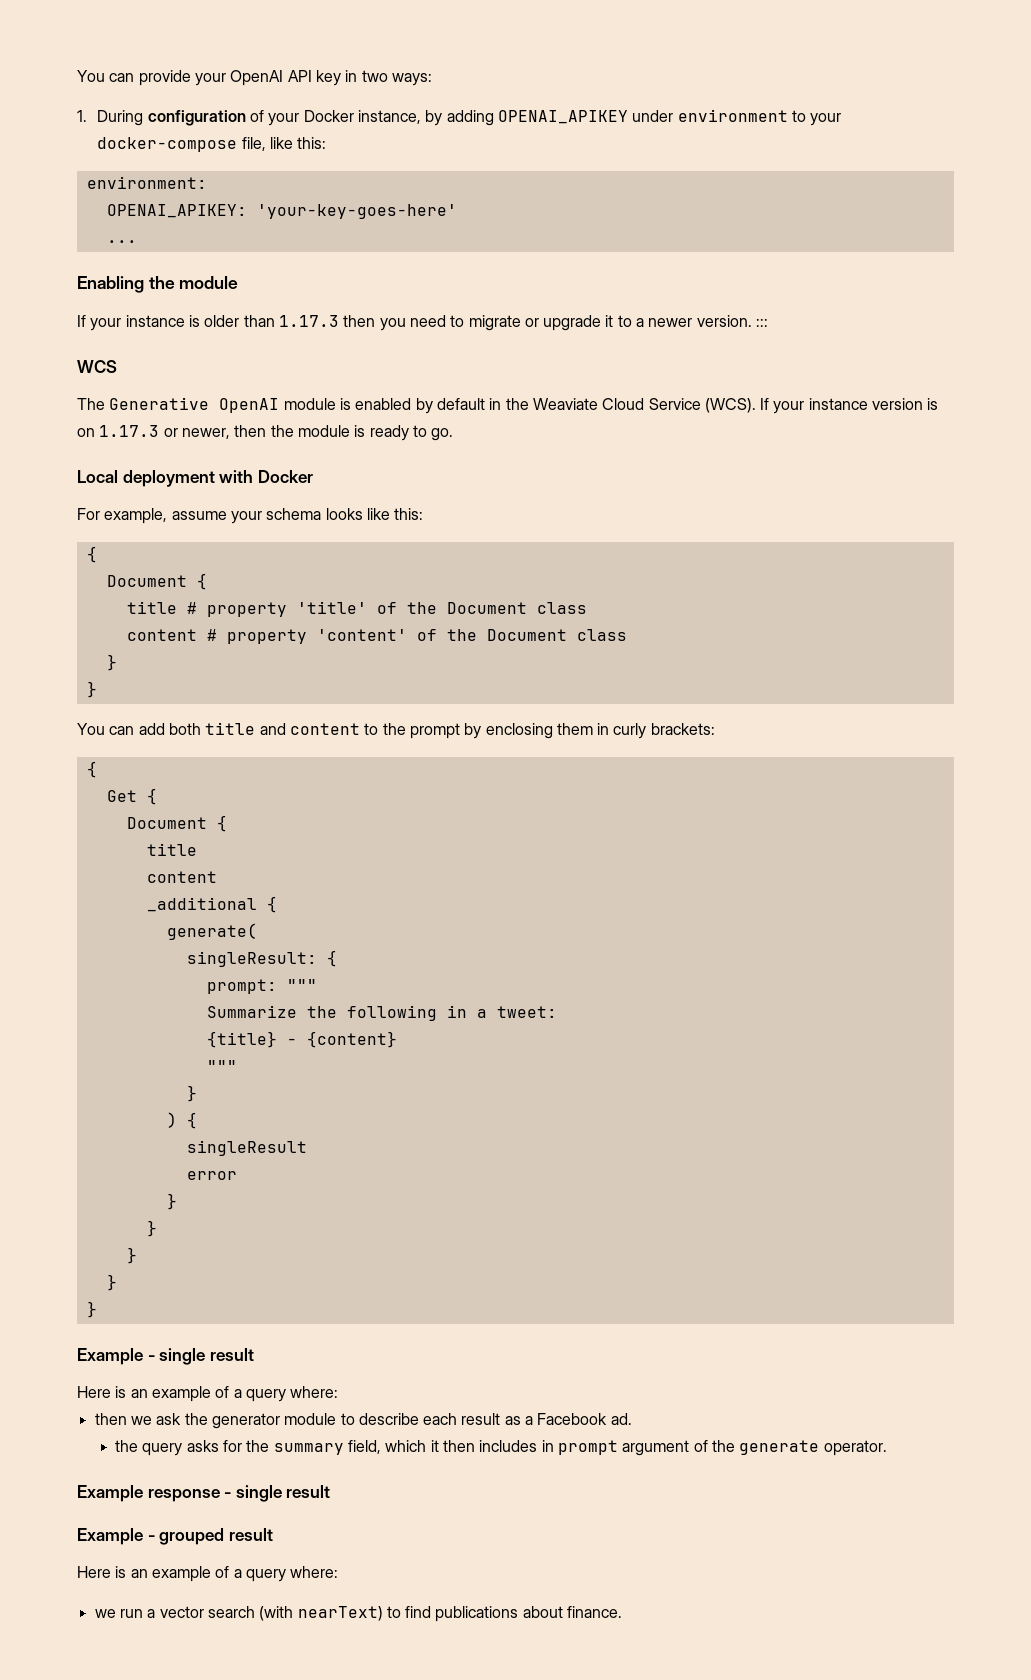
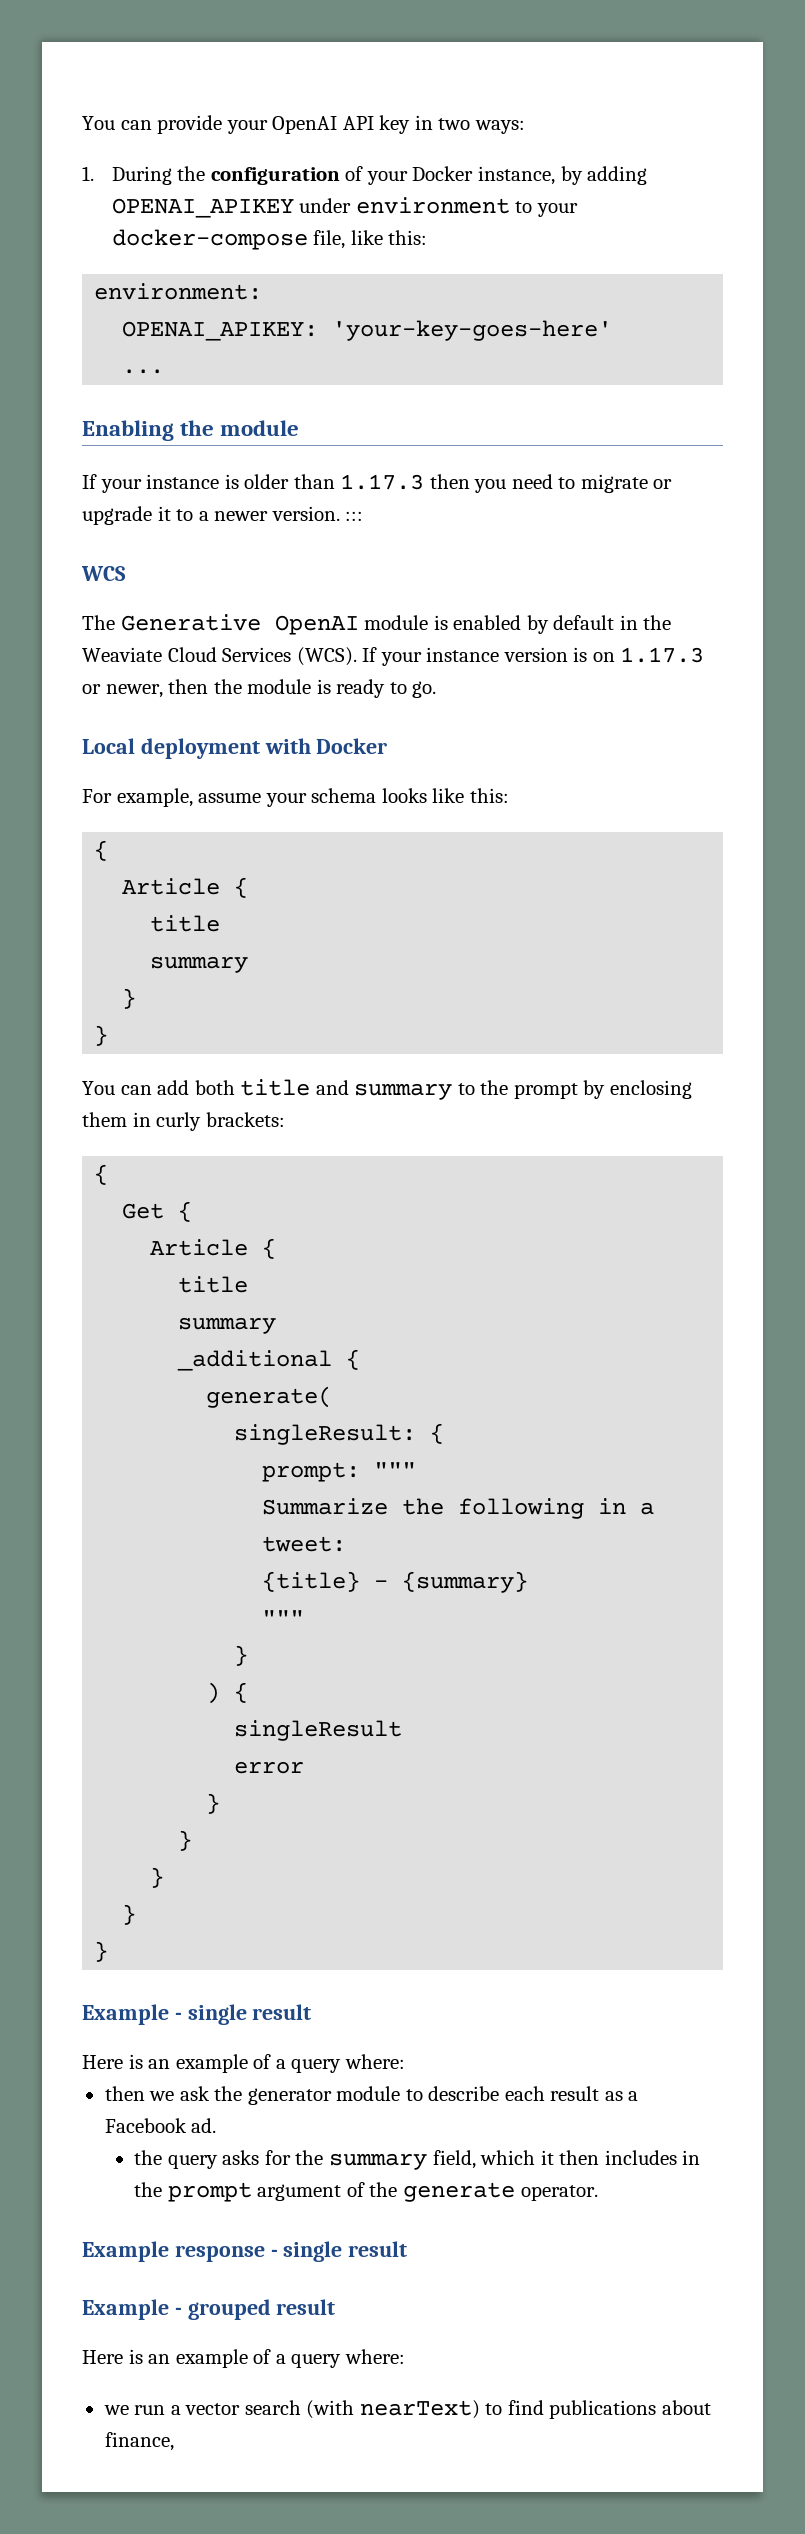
- 1. During configuration of your Docker instance, by adding OPENAI_APIKEY under environment to your docker-compose file, like this:
+ 1. During the configuration of your Docker instance, by adding OPENAI_APIKEY under environment to your docker-compose file, like this:
- The Generative OpenAI module is enabled by default in the Weaviate Cloud Service (WCS).
+ The Generative OpenAI module is enabled by default in the Weaviate Cloud Services (WCS).
  For example, assume your schema looks like this:
  {
- Document {
- title # property 'title' of the Document class
- content # property 'content' of the Document class
+ Article {
+ title
+ summary
- You can add both title and content to the prompt by enclosing them in curly brackets:
+ You can add both title and summary to the prompt by enclosing them in curly brackets:
  Get {
- Document {
+ Article {
  title
- content
+ summary
- {title} - {content}
+ {title} - {summary}
- the query asks for the summary field, which it then includes in prompt argument of the generate operator.
+ the query asks for the summary field, which it then includes in the prompt argument of the generate operator.
- we run a vector search (with nearText) to find publications about finance.
+ we run a vector search (with nearText) to find publications about finance,

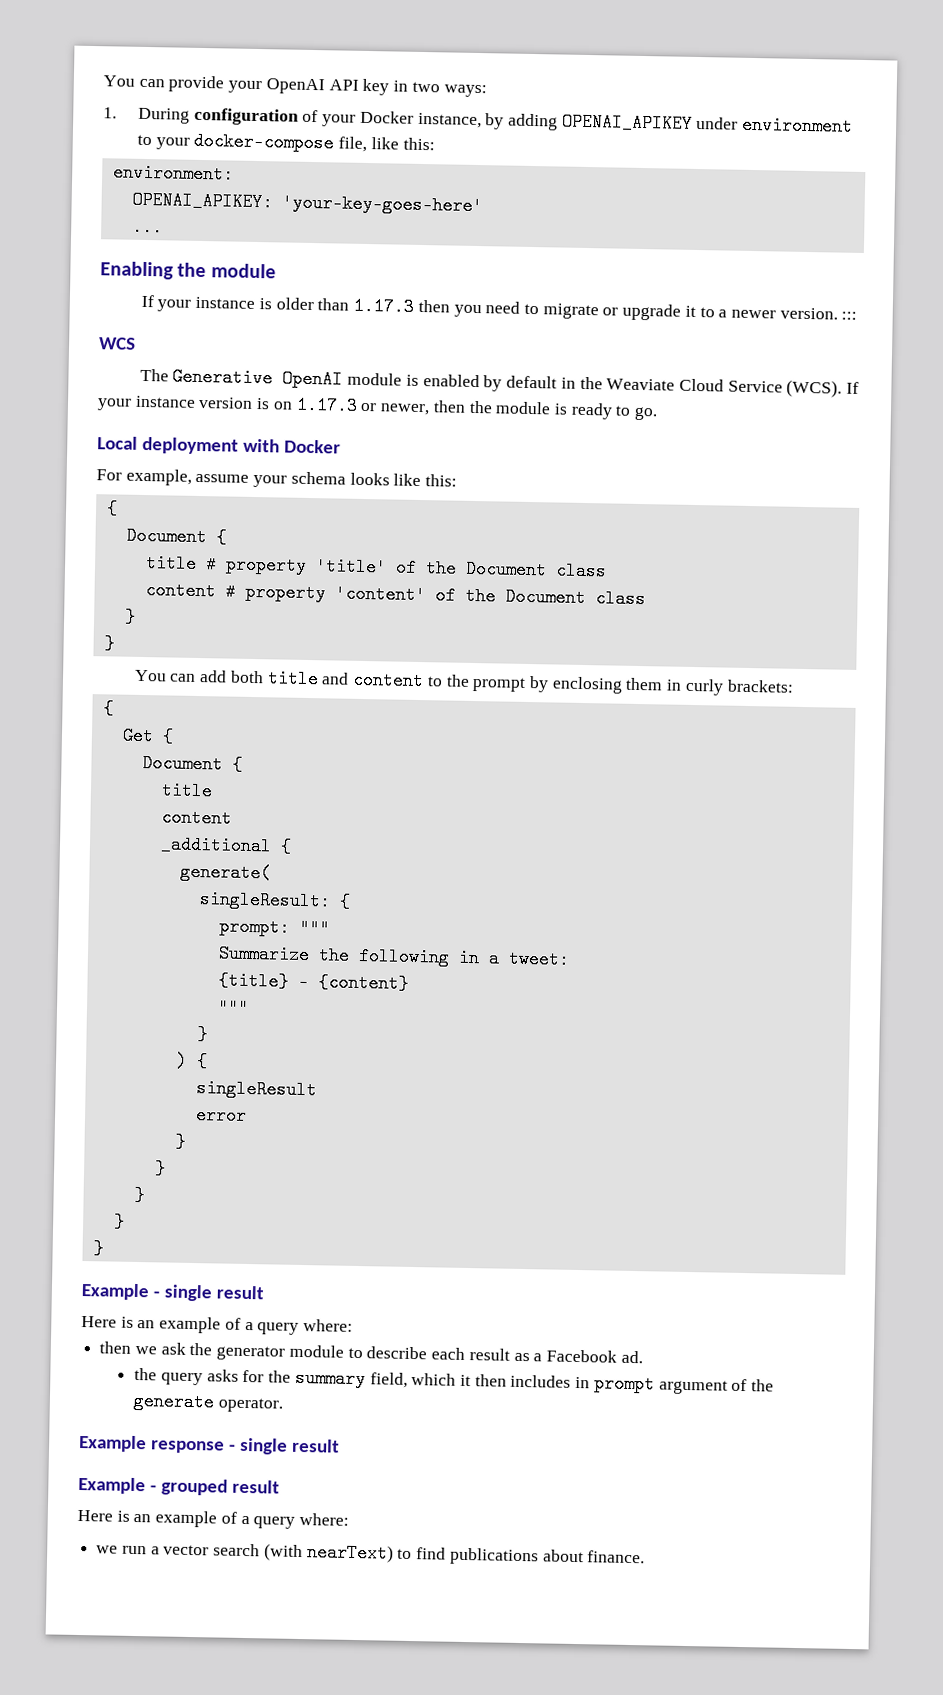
- 1. During the configuration of your Docker instance, by adding OPENAI_APIKEY under environment to your docker-compose file, like this:
+ 1. During configuration of your Docker instance, by adding OPENAI_APIKEY under environment to your docker-compose file, like this:
- The Generative OpenAI module is enabled by default in the Weaviate Cloud Services (WCS).
+ The Generative OpenAI module is enabled by default in the Weaviate Cloud Service (WCS).
  For example, assume your schema looks like this:
  {
- Article {
- title
- summary
+ Document {
+ title # property 'title' of the Document class
+ content # property 'content' of the Document class
- You can add both title and summary to the prompt by enclosing them in curly brackets:
+ You can add both title and content to the prompt by enclosing them in curly brackets:
  Get {
- Article {
+ Document {
  title
- summary
+ content
- {title} - {summary}
+ {title} - {content}
- the query asks for the summary field, which it then includes in the prompt argument of the generate operator.
+ the query asks for the summary field, which it then includes in prompt argument of the generate operator.
- we run a vector search (with nearText) to find publications about finance,
+ we run a vector search (with nearText) to find publications about finance.

